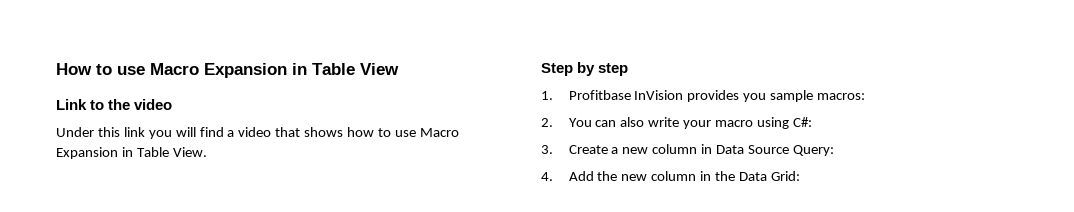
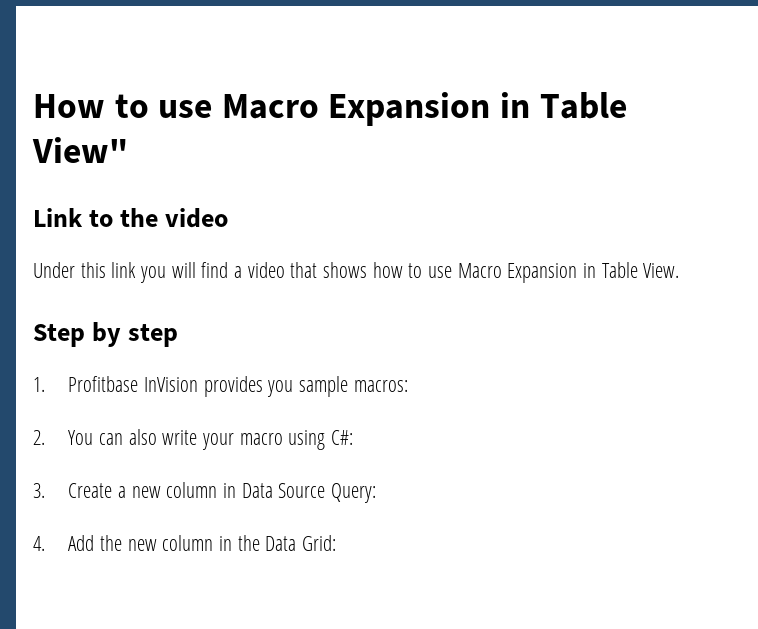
- How to use Macro Expansion in Table View
+ How to use Macro Expansion in Table View"

